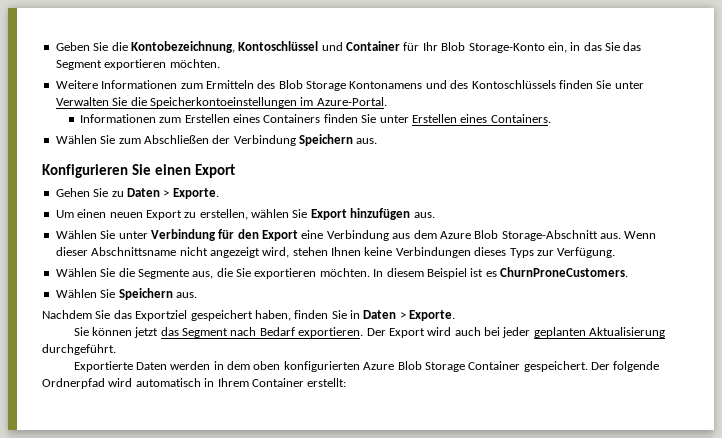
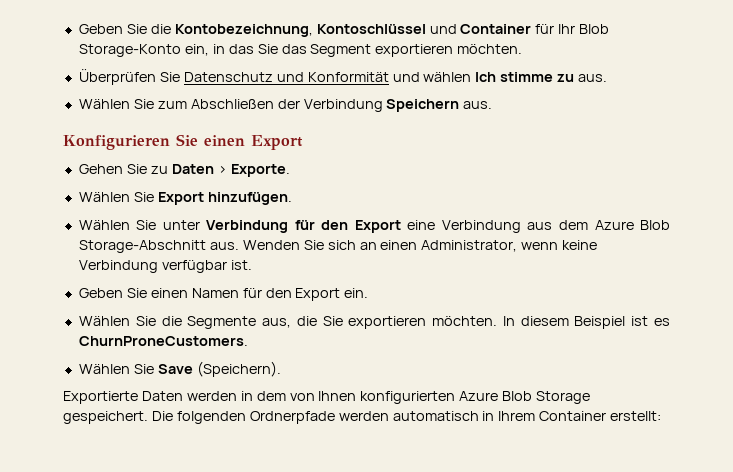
- Weitere Informationen zum Ermitteln des Blob Storage Kontonamens und des Kontoschlüssels finden Sie unter Verwalten Sie die Speicherkontoeinstellungen im Azure-Portal.
- Informationen zum Erstellen eines Containers finden Sie unter Erstellen eines Containers.
+ Überprüfen Sie Datenschutz und Konformität und wählen Ich stimme zu aus.
- Um einen neuen Export zu erstellen, wählen Sie Export hinzufügen aus.
+ Wählen Sie Export hinzufügen.
- Wenn dieser Abschnittsname nicht angezeigt wird, stehen Ihnen keine Verbindungen dieses Typs zur Verfügung.
+ Wenden Sie sich an einen Administrator, wenn keine Verbindung verfügbar ist.
+ Geben Sie einen Namen für den Export ein.
- Wählen Sie Speichern aus.
- Nachdem Sie das Exportziel gespeichert haben, finden Sie in Daten > Exporte.
- Sie können jetzt das Segment nach Bedarf exportieren. Der Export wird auch bei jeder geplanten Aktualisierung durchgeführt.
+ Wählen Sie Save (Speichern).
- Exportierte Daten werden in dem oben konfigurierten Azure Blob Storage Container gespeichert. Der folgende Ordnerpfad wird automatisch in Ihrem Container erstellt:
+ Exportierte Daten werden in dem von Ihnen konfigurierten Azure Blob Storage gespeichert. Die folgenden Ordnerpfade werden automatisch in Ihrem Container erstellt:

